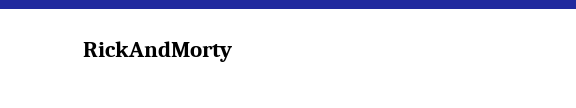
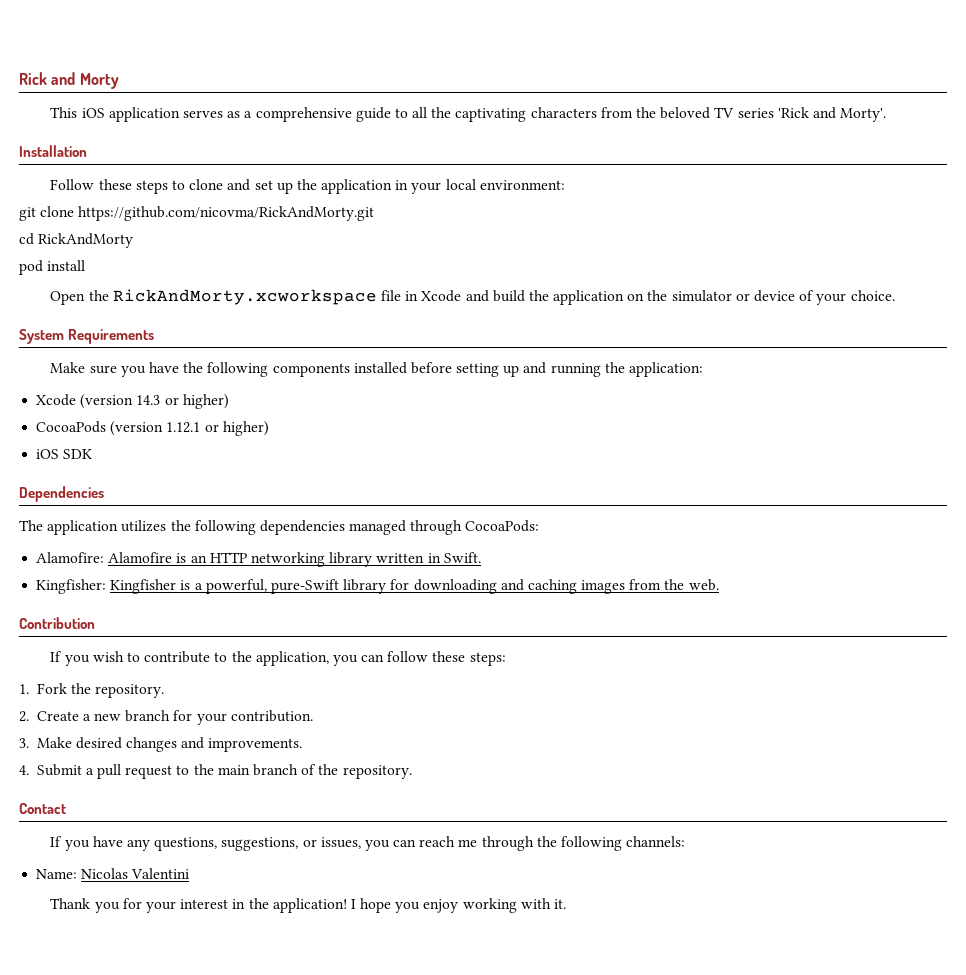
- RickAndMorty
+ Rick and Morty
+ This iOS application serves as a comprehensive guide to all the captivating characters from the beloved TV series 'Rick and Morty'.
+ Installation
+ Follow these steps to clone and set up the application in your local environment:
+ git clone https://github.com/nicovma/RickAndMorty.git
+ cd RickAndMorty
+ pod install
+ Open the RickAndMorty.xcworkspace file in Xcode and build the application on the simulator or device of your choice.
+ System Requirements
+ Make sure you have the following components installed before setting up and running the application:
+ Xcode (version 14.3 or higher)
+ CocoaPods (version 1.12.1 or higher)
+ iOS SDK
+ Dependencies
+ The application utilizes the following dependencies managed through CocoaPods:
+ Alamofire: Alamofire is an HTTP networking library written in Swift.
+ Kingfisher: Kingfisher is a powerful, pure-Swift library for downloading and caching images from the web.
+ Contribution
+ If you wish to contribute to the application, you can follow these steps:
+ 1. Fork the repository.
+ 2. Create a new branch for your contribution.
+ 3. Make desired changes and improvements.
+ 4. Submit a pull request to the main branch of the repository.
+ Contact
+ If you have any questions, suggestions, or issues, you can reach me through the following channels:
+ Name: Nicolas Valentini
+ Thank you for your interest in the application! I hope you enjoy working with it.

